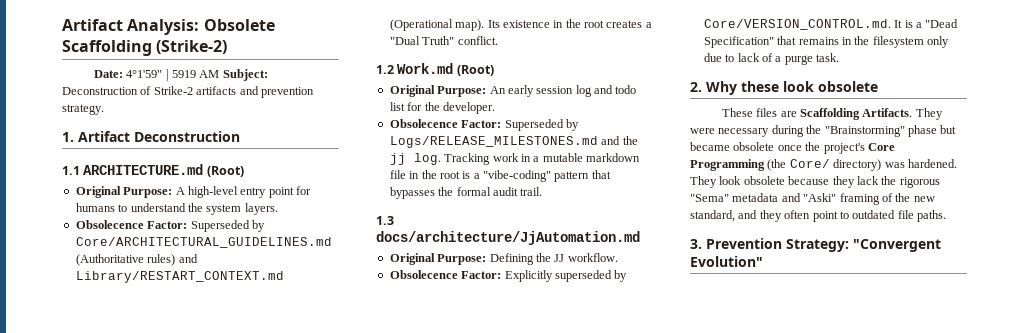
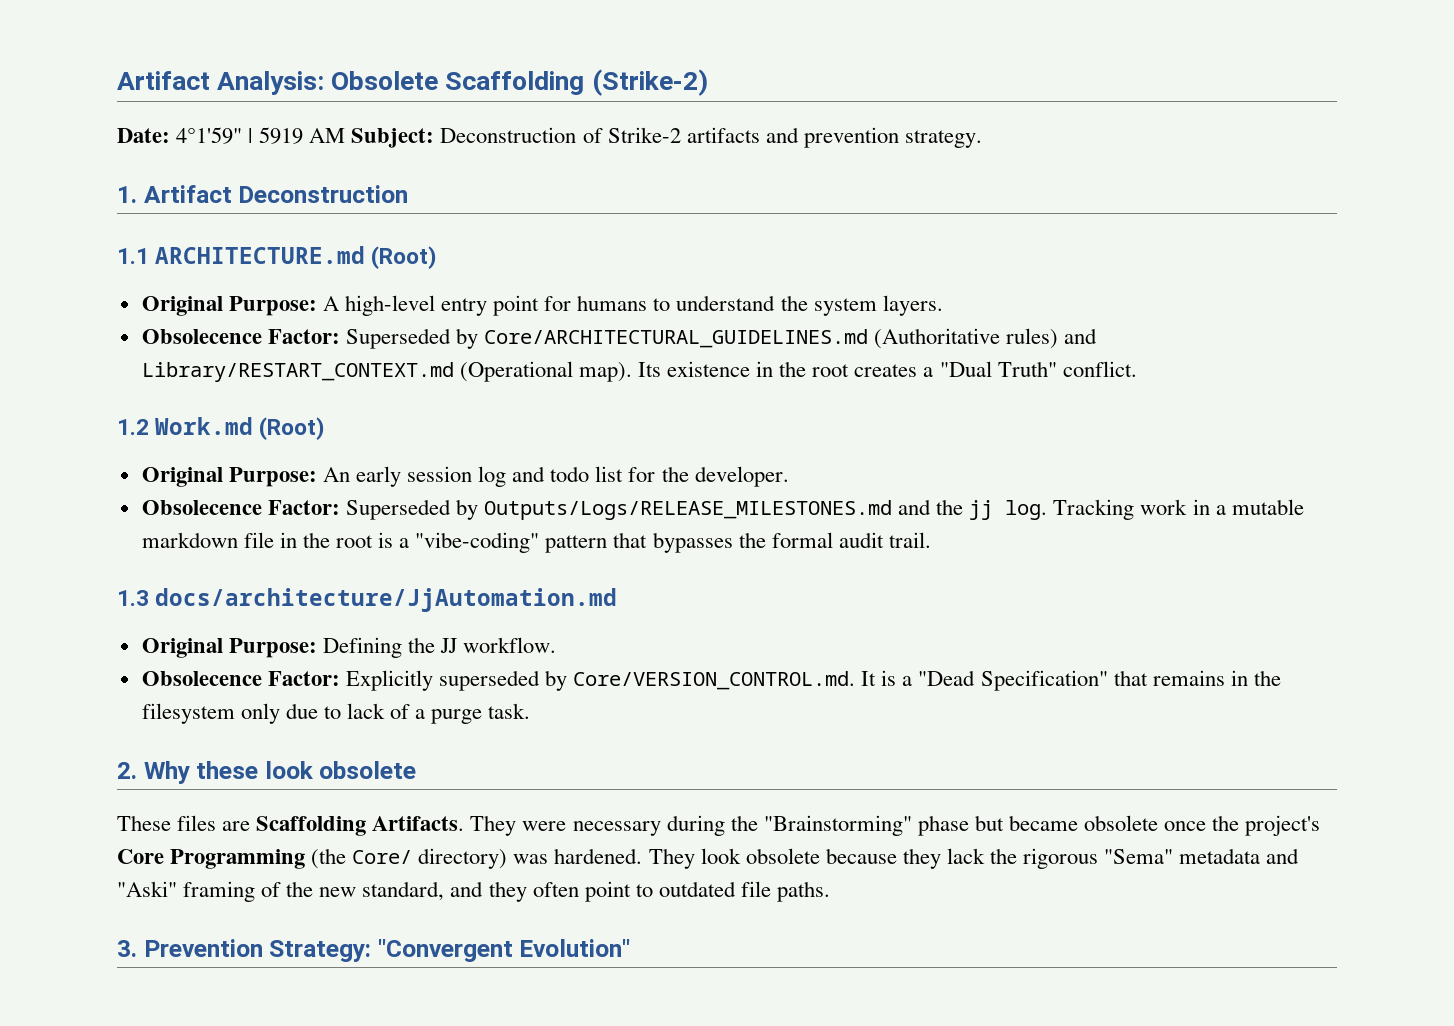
- Obsolecence Factor: Superseded by Logs/RELEASE_MILESTONES.md and the jj log.
+ Obsolecence Factor: Superseded by Outputs/Logs/RELEASE_MILESTONES.md and the jj log.

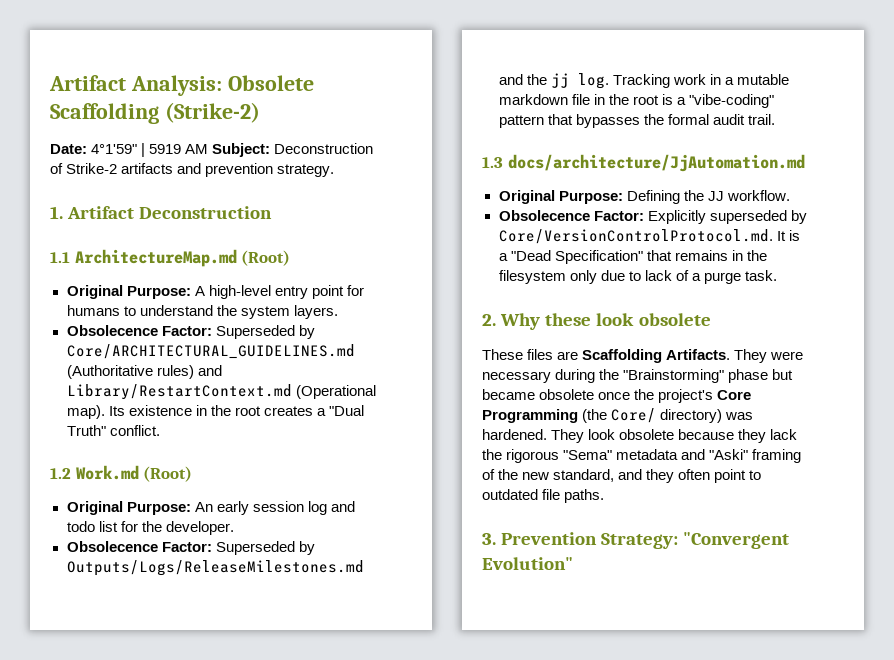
- 1.1 ARCHITECTURE.md (Root)
+ 1.1 ArchitectureMap.md (Root)
- Obsolecence Factor: Superseded by Core/ARCHITECTURAL_GUIDELINES.md (Authoritative rules) and Library/RESTART_CONTEXT.md (Operational map).
+ Obsolecence Factor: Superseded by Core/ARCHITECTURAL_GUIDELINES.md (Authoritative rules) and Library/RestartContext.md (Operational map).
- Obsolecence Factor: Superseded by Outputs/Logs/RELEASE_MILESTONES.md and the jj log.
+ Obsolecence Factor: Superseded by Outputs/Logs/ReleaseMilestones.md and the jj log.
- Obsolecence Factor: Explicitly superseded by Core/VERSION_CONTROL.md. It is a "Dead Specification" that remains in the filesystem only due to lack of a purge task.
+ Obsolecence Factor: Explicitly superseded by Core/VersionControlProtocol.md. It is a "Dead Specification" that remains in the filesystem only due to lack of a purge task.

